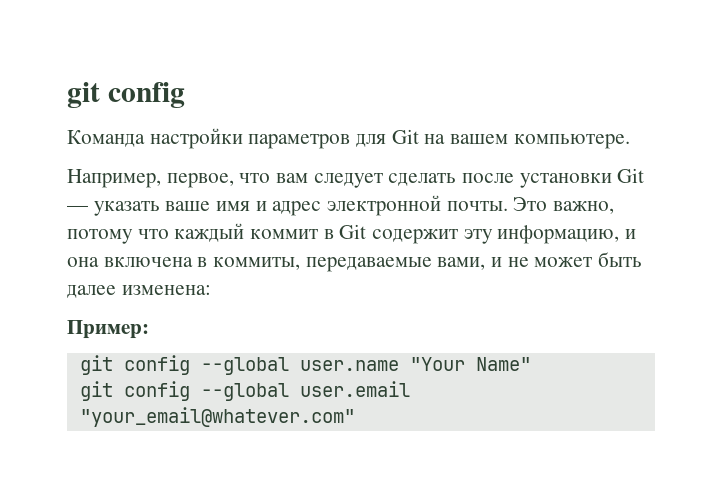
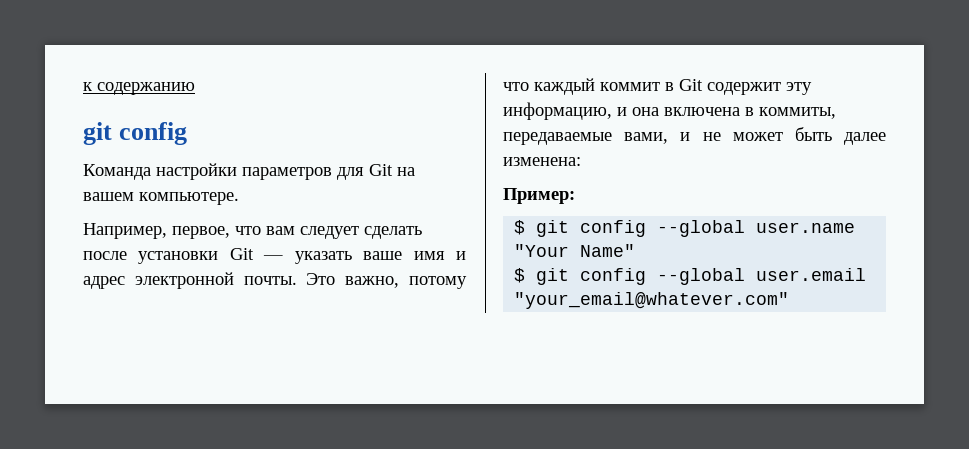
+ к содержанию
- git config --global user.name "Your Name"
+ $ git config --global user.name "Your Name"
- git config --global user.email "your_email@whatever.com"
+ $ git config --global user.email "your_email@whatever.com"

